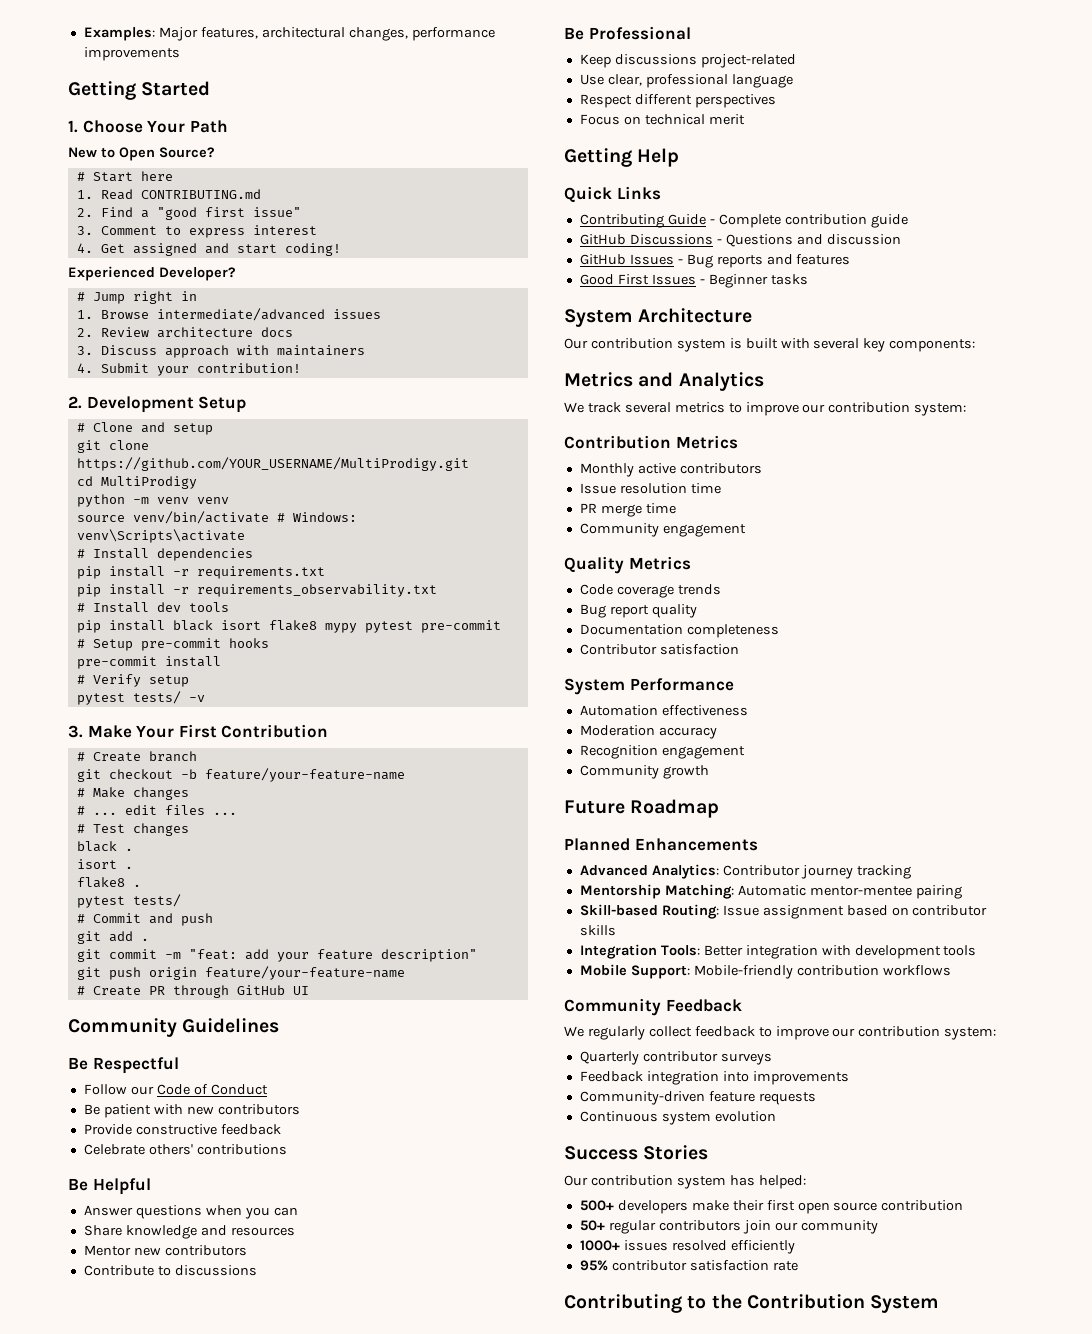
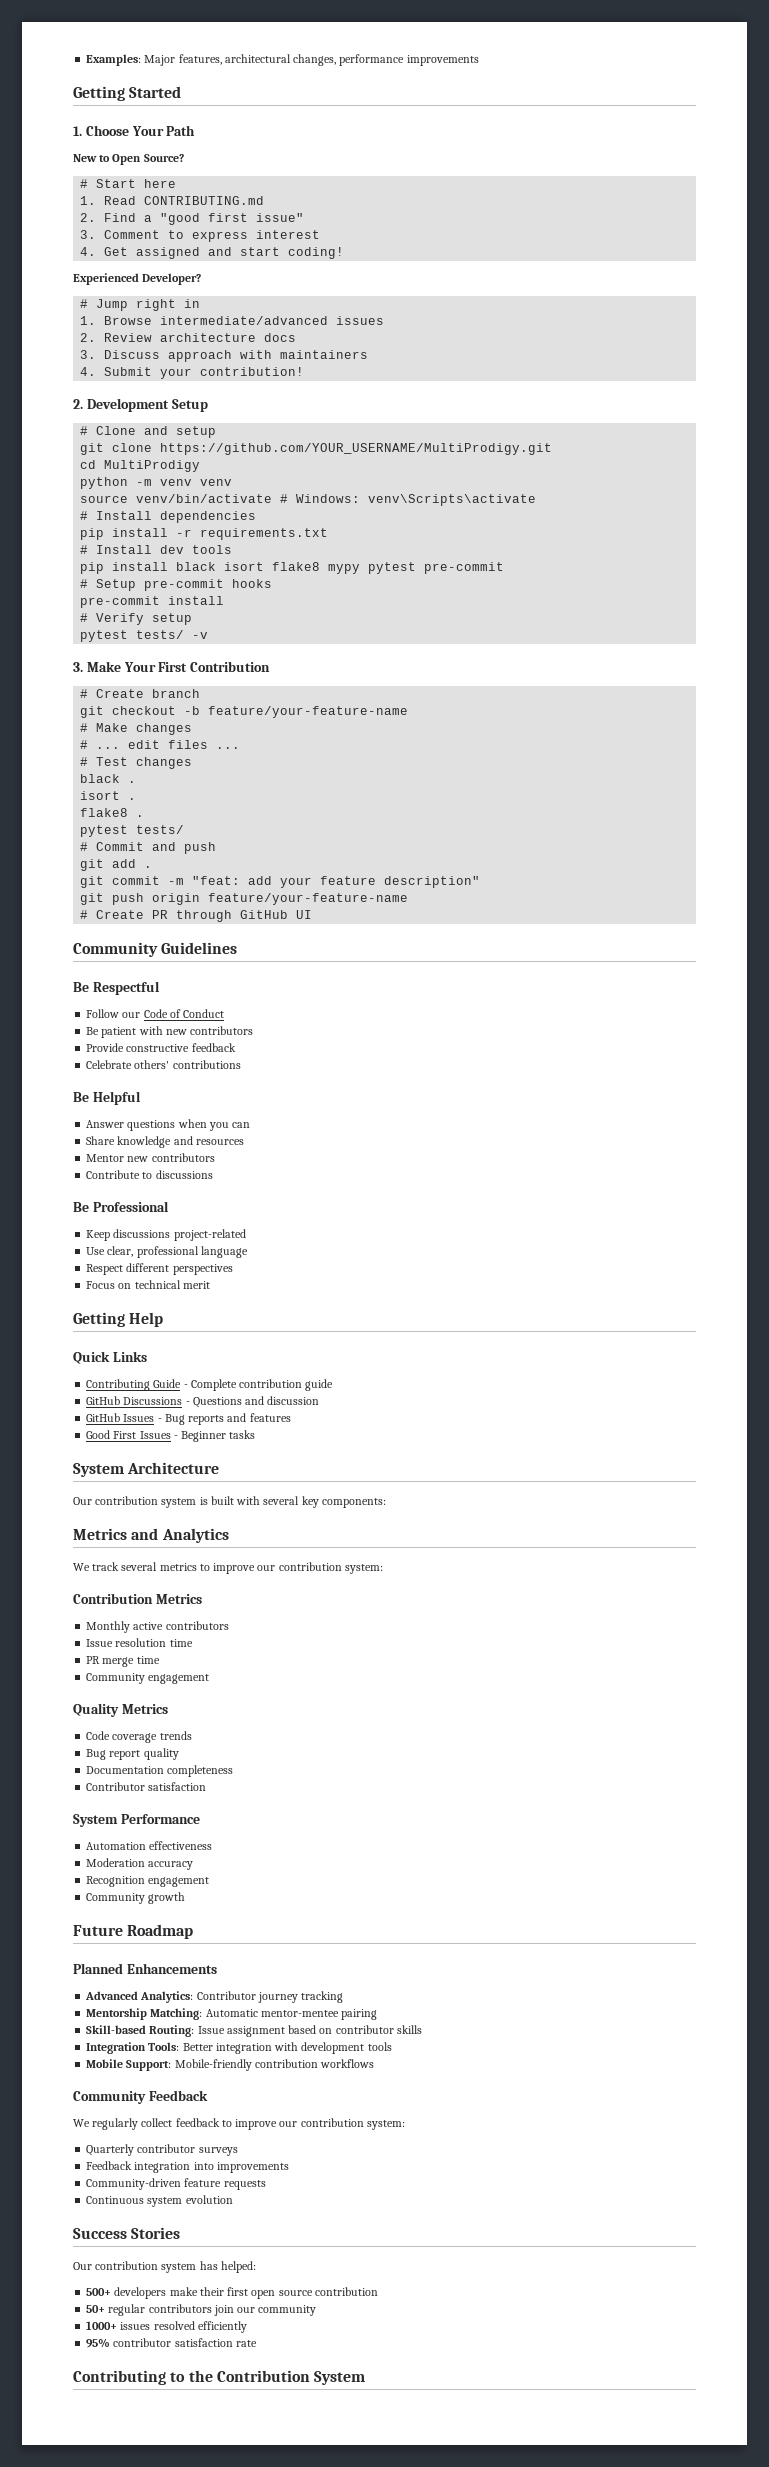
- pip install -r requirements_observability.txt

